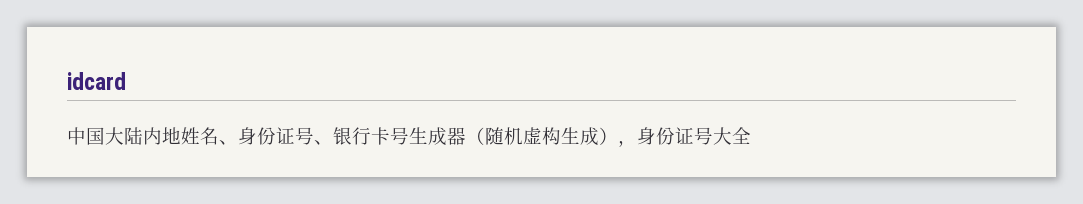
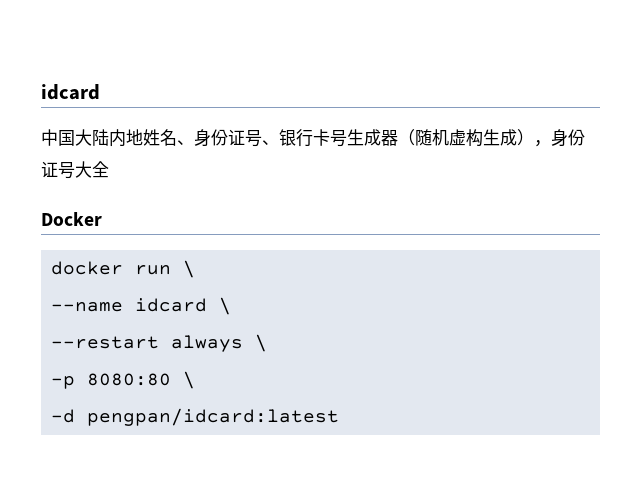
+ Docker
+ docker run \
+ --name idcard \
+ --restart always \
+ -p 8080:80 \
+ -d pengpan/idcard:latest

